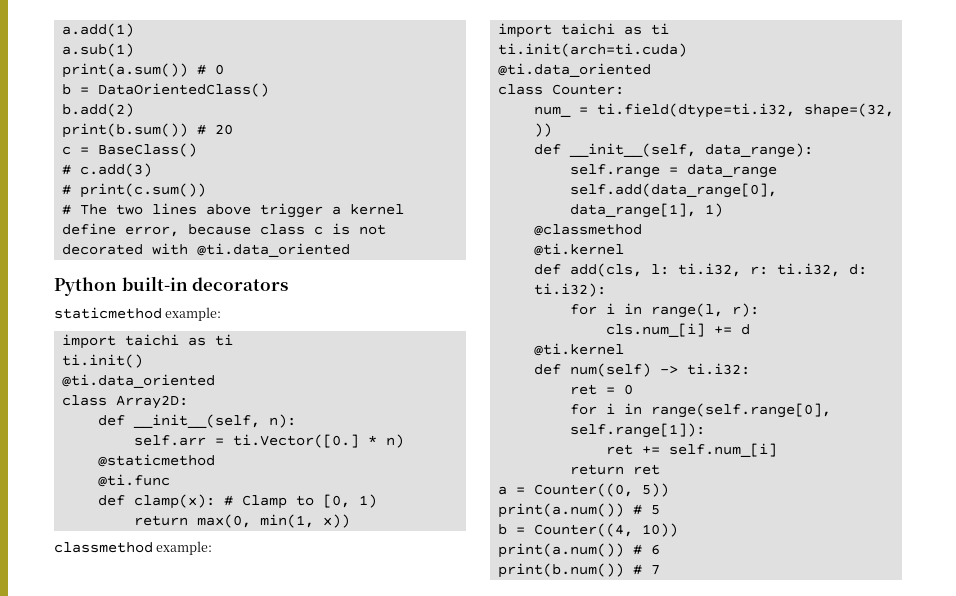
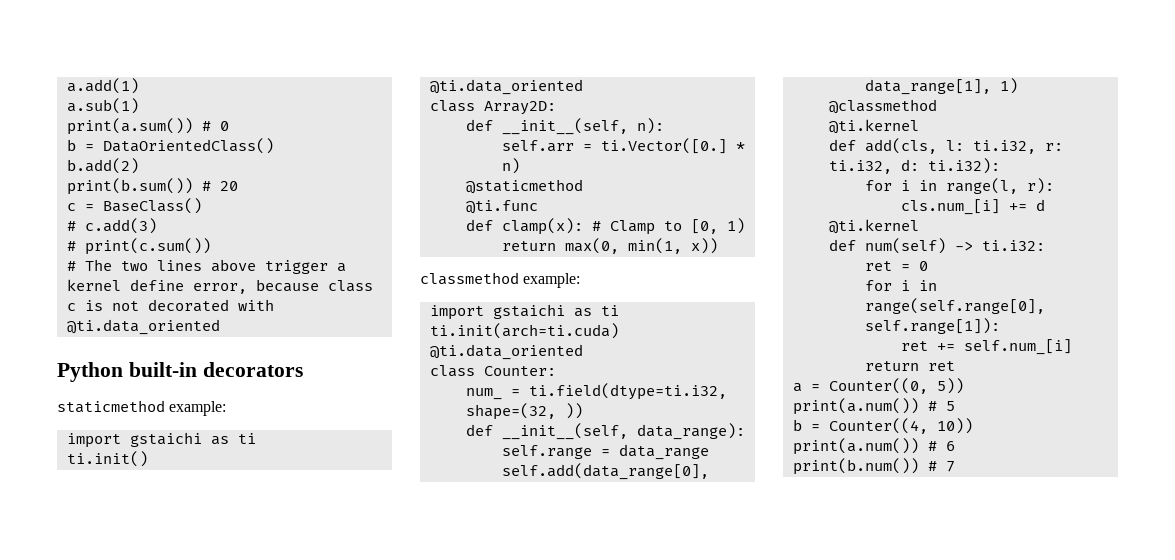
  staticmethod example:
- import taichi as ti
+ import gstaichi as ti
  classmethod example:
- import taichi as ti
+ import gstaichi as ti

